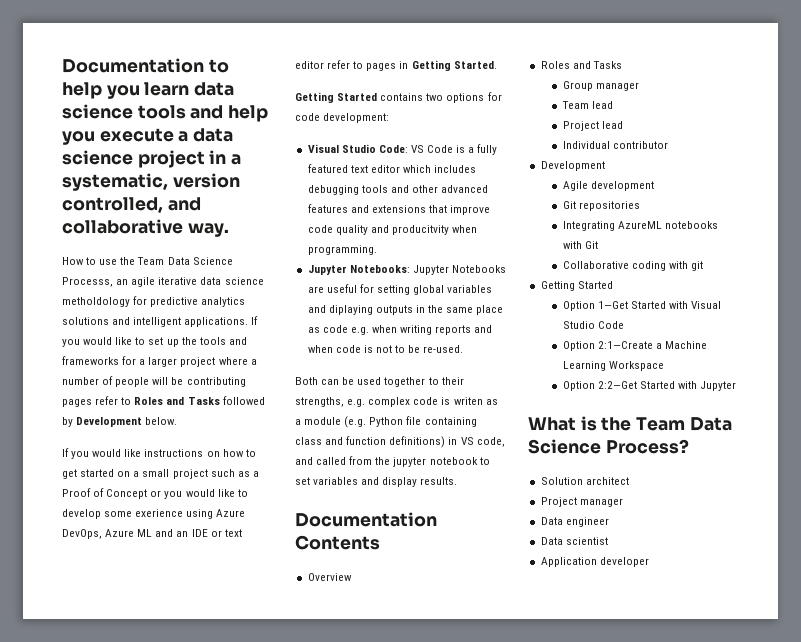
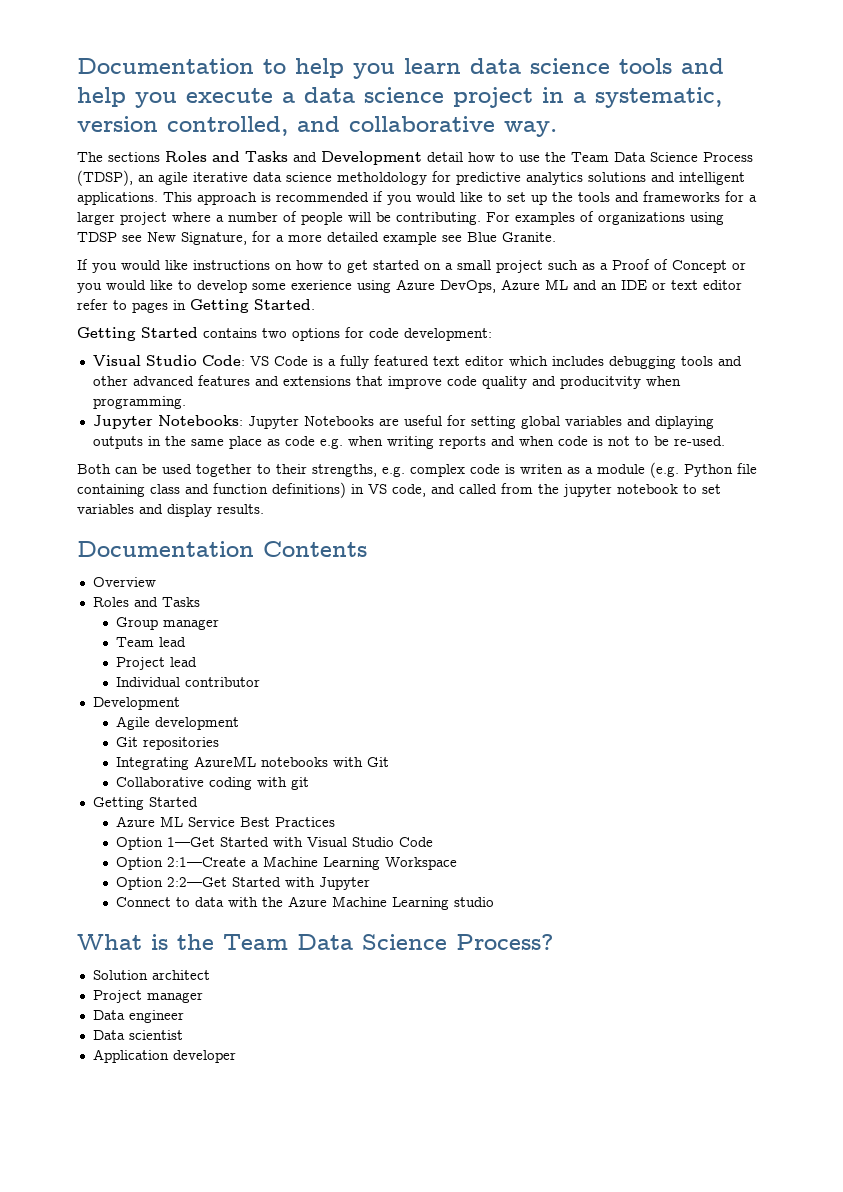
- How to use the Team Data Science Processs, an agile iterative data science metholdology for predictive analytics solutions and intelligent applications.
+ The sections Roles and Tasks and Development detail how to use the Team Data Science Process (TDSP), an agile iterative data science metholdology for predictive analytics solutions and intelligent applications.
- If you would like to set up the tools and frameworks for a larger project where a number of people will be contributing pages refer to Roles and Tasks followed by Development below.
+ This approach is recommended if you would like to set up the tools and frameworks for a larger project where a number of people will be contributing. For examples of organizations using TDSP see New Signature, for a more detailed example see Blue Granite.
+ Azure ML Service Best Practices
+ Connect to data with the Azure Machine Learning studio

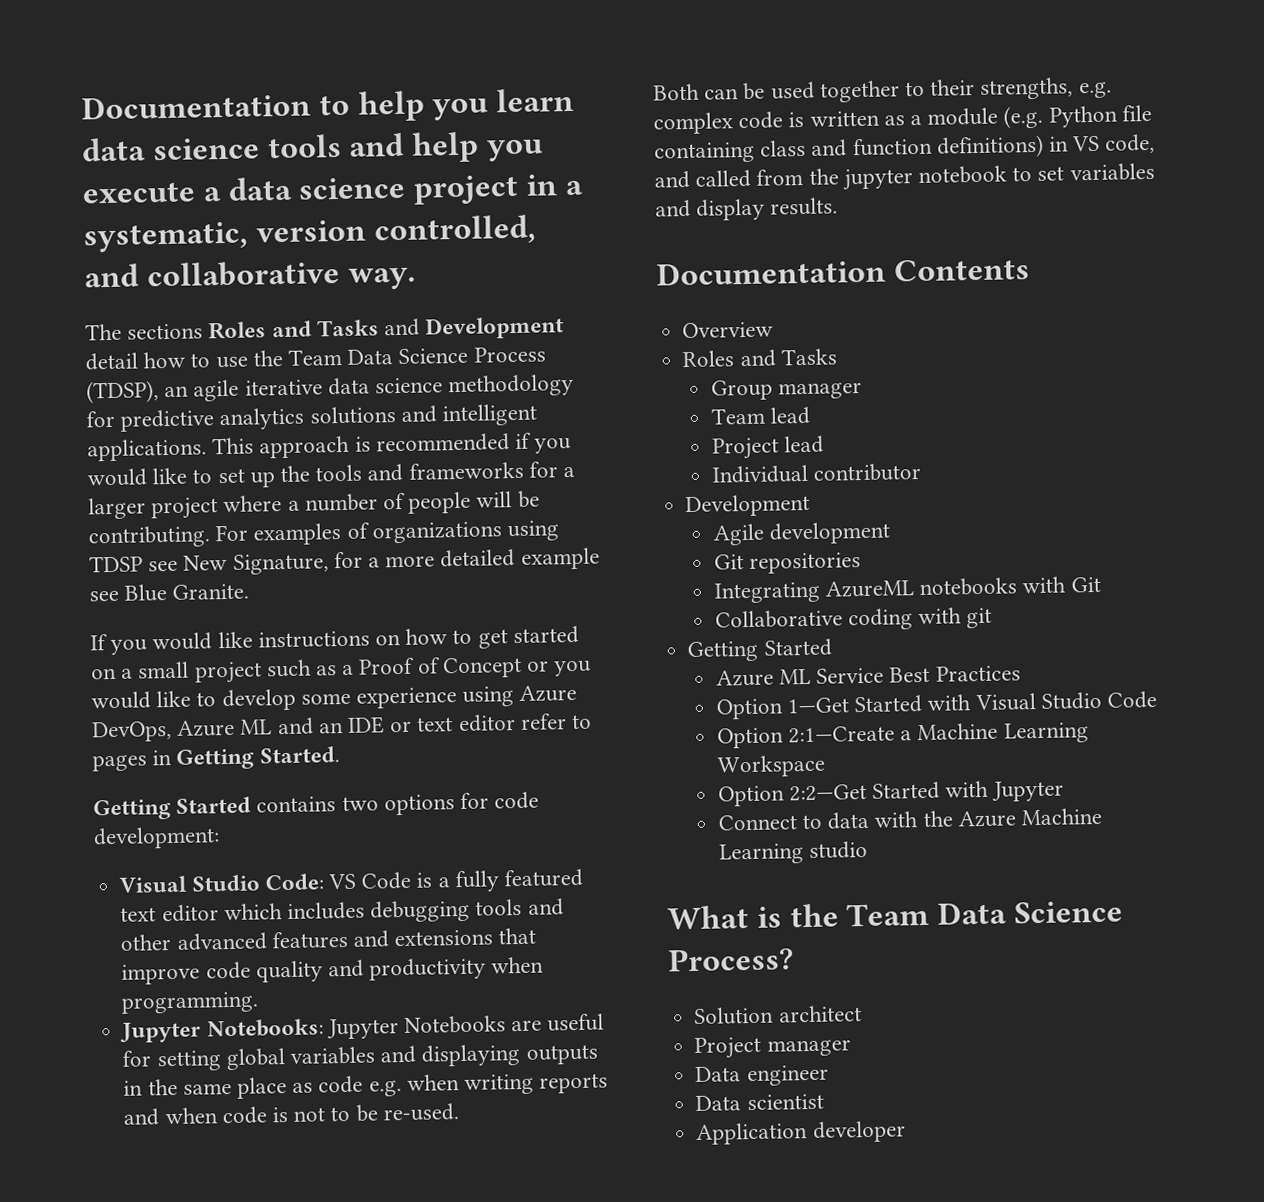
- The sections Roles and Tasks and Development detail how to use the Team Data Science Process (TDSP), an agile iterative data science metholdology for predictive analytics solutions and intelligent applications.
+ The sections Roles and Tasks and Development detail how to use the Team Data Science Process (TDSP), an agile iterative data science methodology for predictive analytics solutions and intelligent applications.
- If you would like instructions on how to get started on a small project such as a Proof of Concept or you would like to develop some exerience using Azure DevOps, Azure ML and an IDE or text editor refer to pages in Getting Started.
+ If you would like instructions on how to get started on a small project such as a Proof of Concept or you would like to develop some experience using Azure DevOps, Azure ML and an IDE or text editor refer to pages in Getting Started.
- Visual Studio Code: VS Code is a fully featured text editor which includes debugging tools and other advanced features and extensions that improve code quality and producitvity when programming.
+ Visual Studio Code: VS Code is a fully featured text editor which includes debugging tools and other advanced features and extensions that improve code quality and productivity when programming.
- Jupyter Notebooks: Jupyter Notebooks are useful for setting global variables and diplaying outputs in the same place as code e.g. when writing reports and when code is not to be re-used.
+ Jupyter Notebooks: Jupyter Notebooks are useful for setting global variables and displaying outputs in the same place as code e.g. when writing reports and when code is not to be re-used.
- Both can be used together to their strengths, e.g. complex code is writen as a module (e.g. Python file containing class and function definitions) in VS code, and called from the jupyter notebook to set variables and display results.
+ Both can be used together to their strengths, e.g. complex code is written as a module (e.g. Python file containing class and function definitions) in VS code, and called from the jupyter notebook to set variables and display results.

